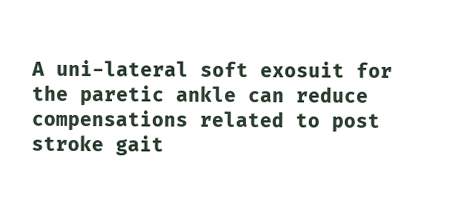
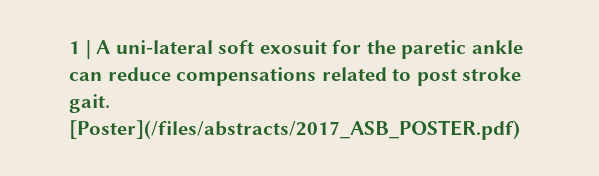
- A uni-lateral soft exosuit for the paretic ankle can reduce compensations related to post stroke gait
+ 1 | A uni-lateral soft exosuit for the paretic ankle can reduce compensations related to post stroke gait. [Poster](/files/abstracts/2017_ASB_POSTER.pdf)

